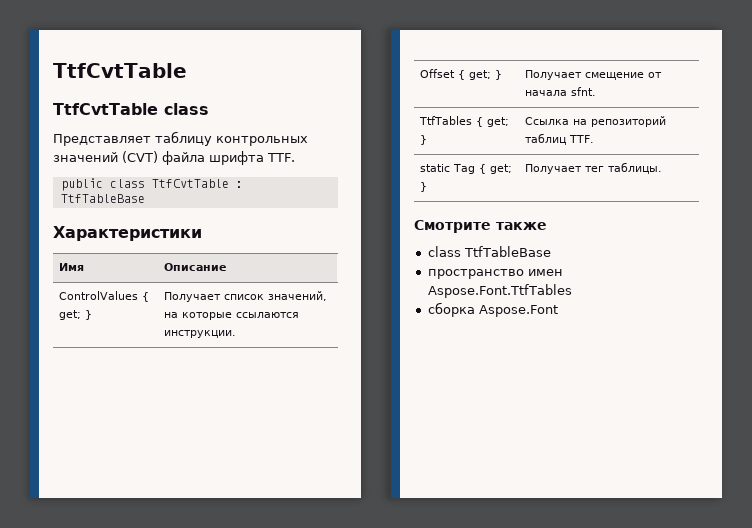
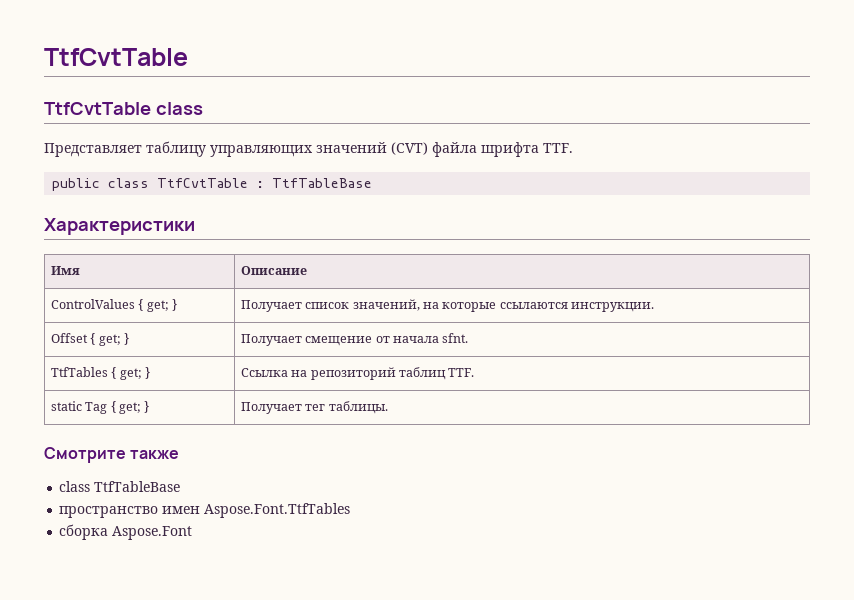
- Представляет таблицу контрольных значений (CVT) файла шрифта TTF.
+ Представляет таблицу управляющих значений (CVT) файла шрифта TTF.

